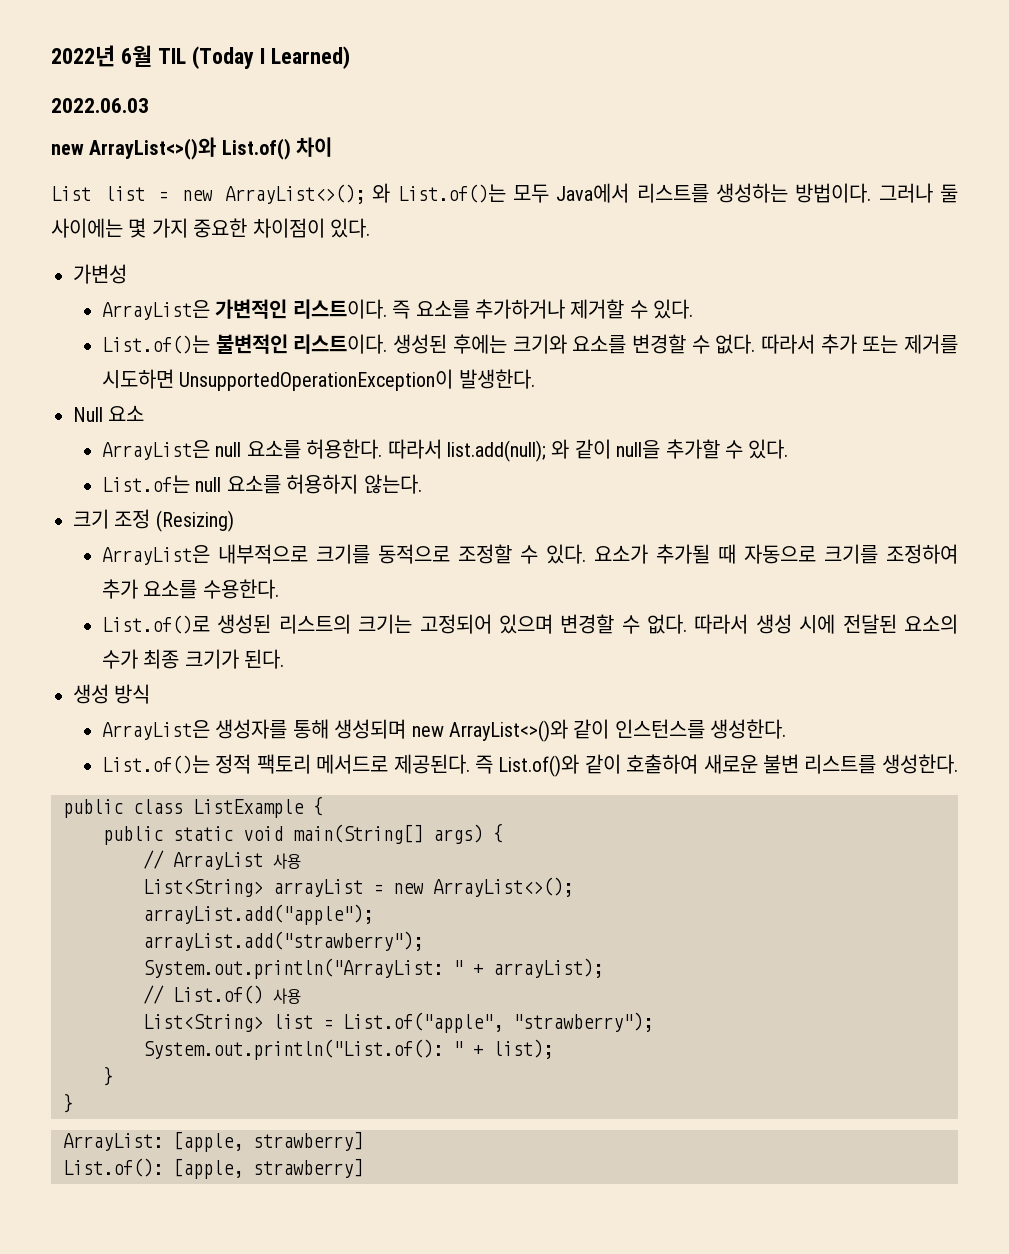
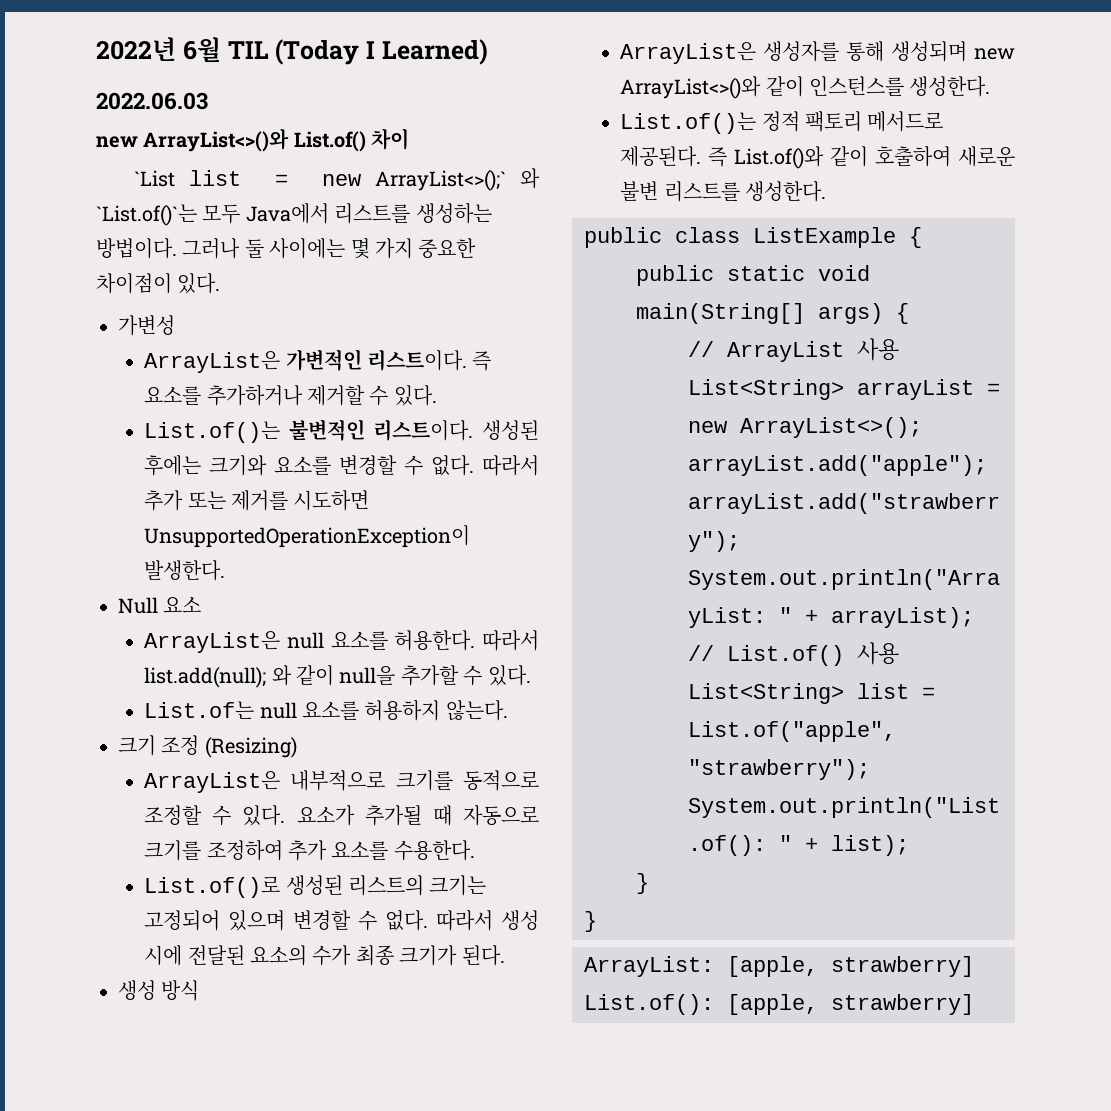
- List list = new ArrayList<>(); 와 List.of()는 모두 Java에서 리스트를 생성하는 방법이다.
+ `List list = new ArrayList<>();` 와 `List.of()`는 모두 Java에서 리스트를 생성하는 방법이다.

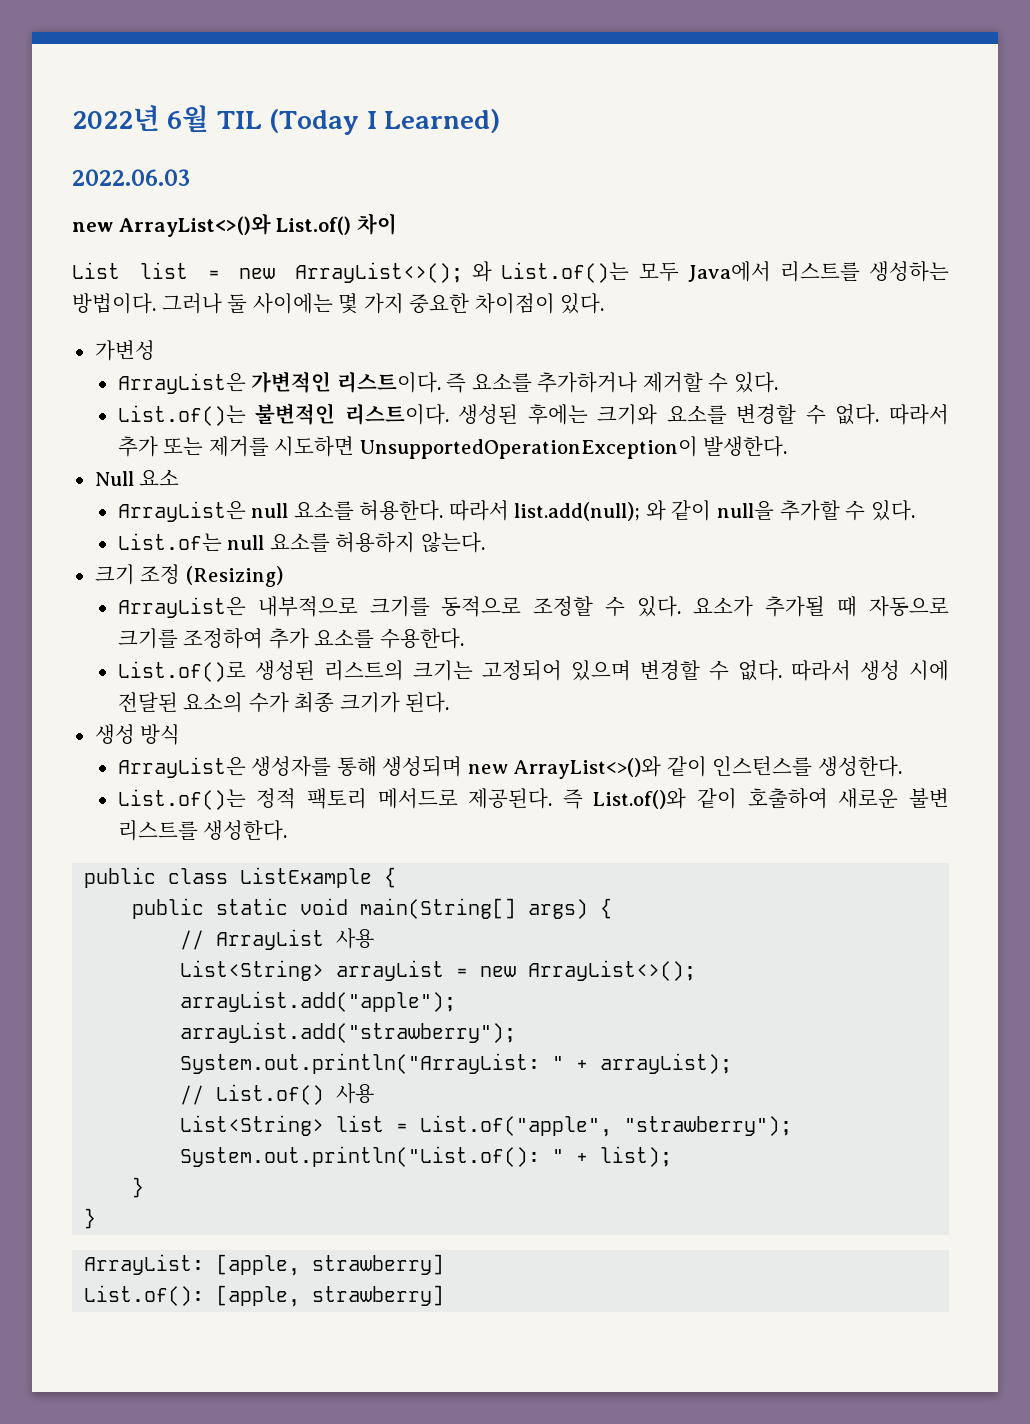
- `List list = new ArrayList<>();` 와 `List.of()`는 모두 Java에서 리스트를 생성하는 방법이다.
+ List list = new ArrayList<>(); 와 List.of()는 모두 Java에서 리스트를 생성하는 방법이다.

